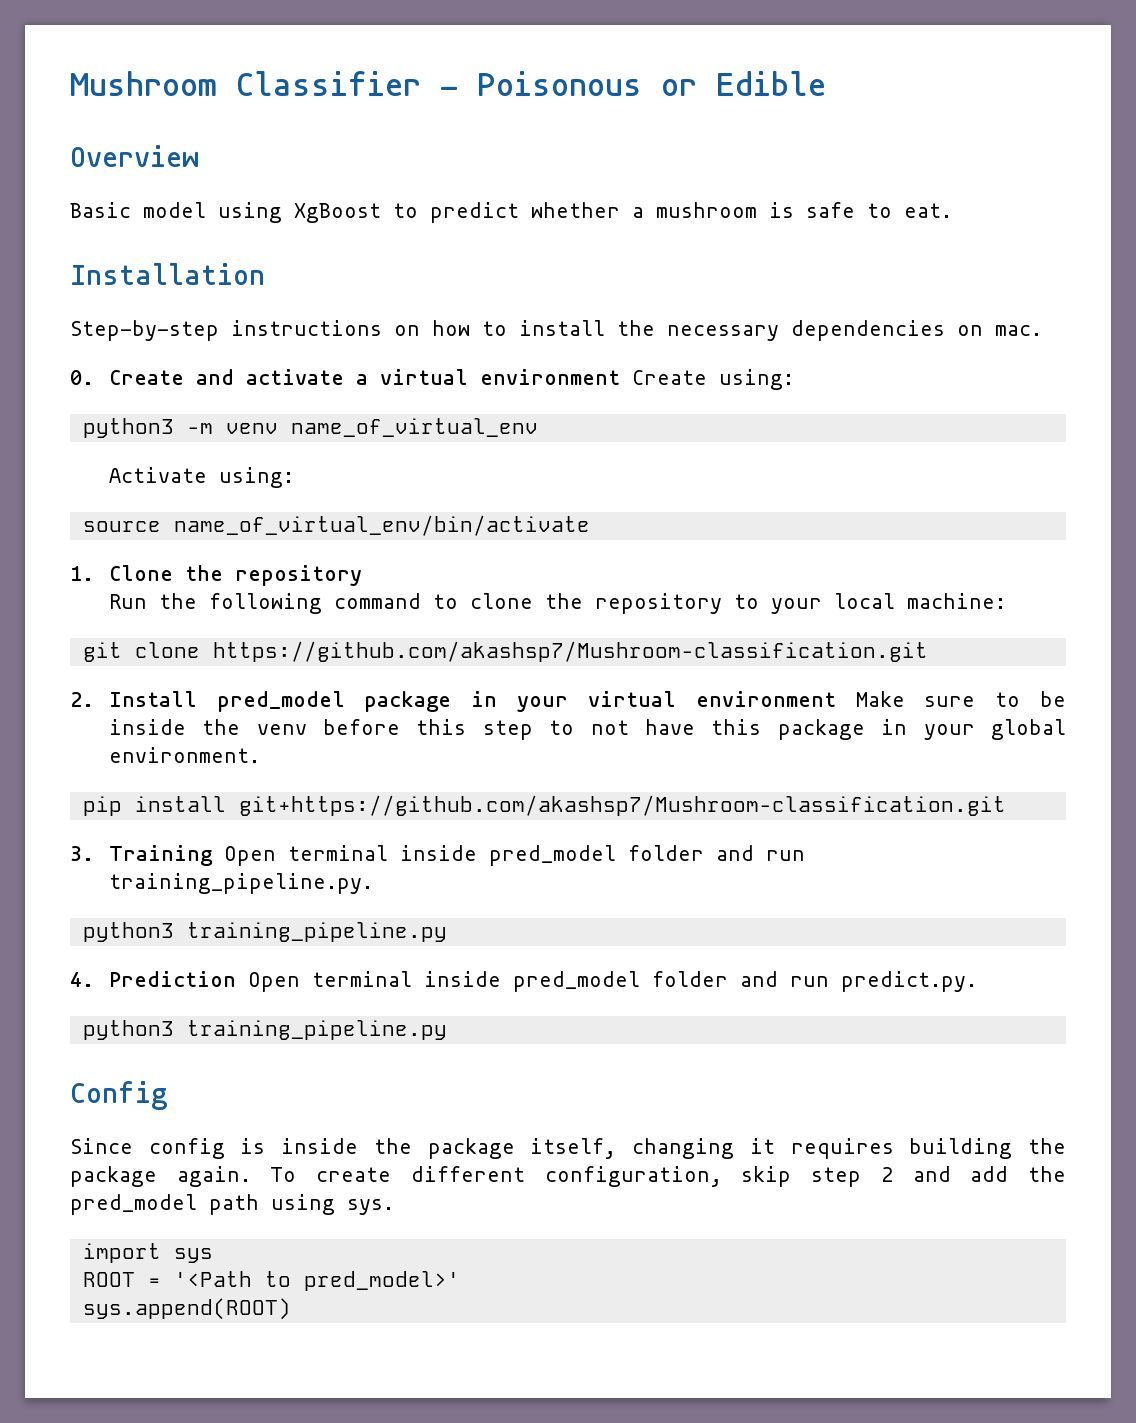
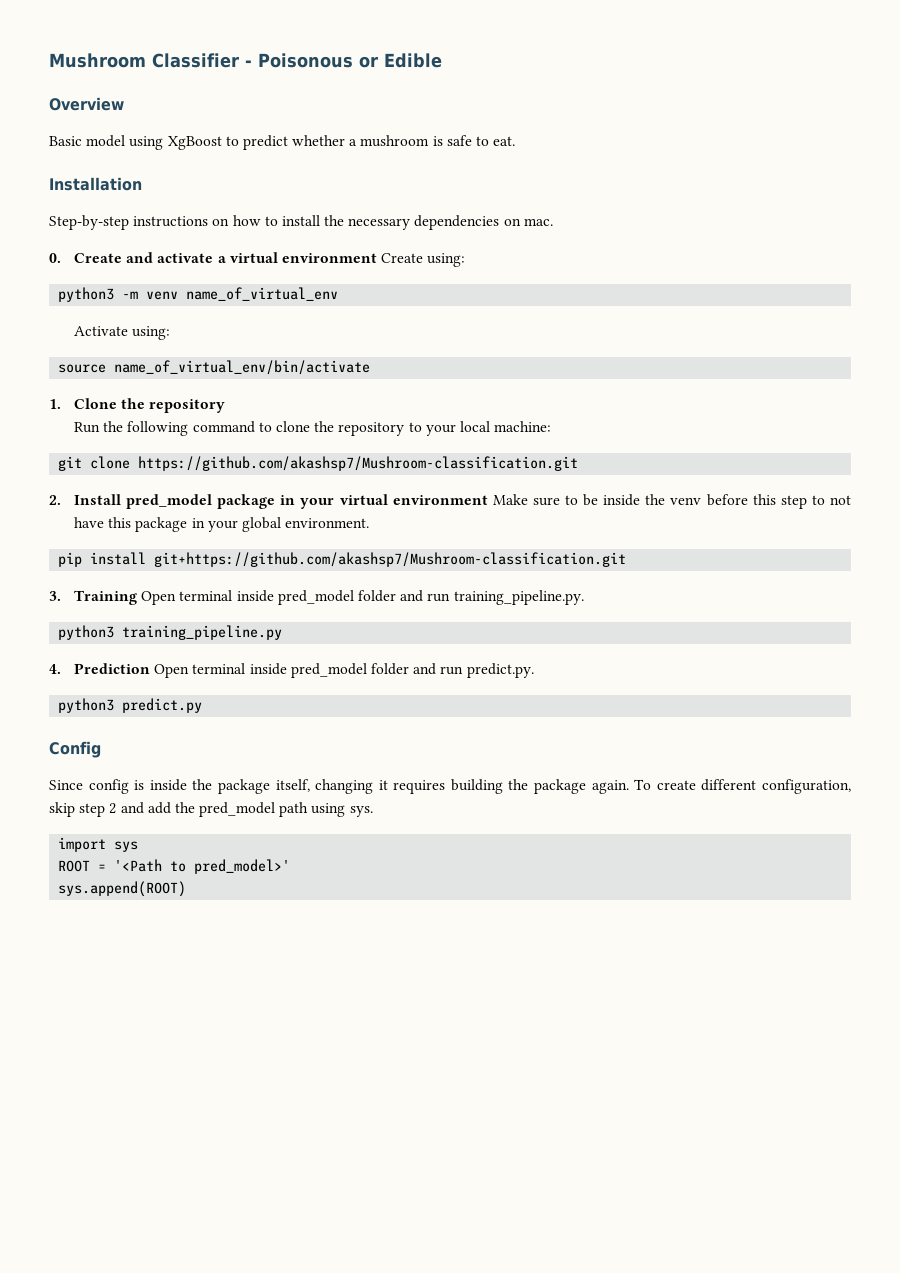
  4. Prediction Open terminal inside pred_model folder and run predict.py.
- python3 training_pipeline.py
+ python3 predict.py

